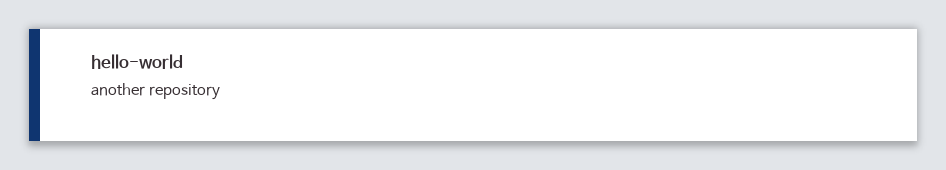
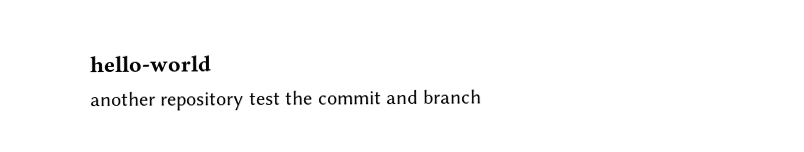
- another repository
+ another repository test the commit and branch

